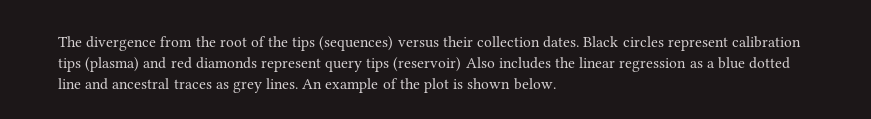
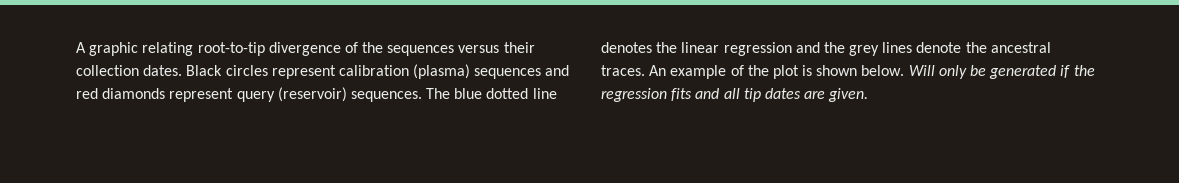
- The divergence from the root of the tips (sequences) versus their collection dates.
+ A graphic relating root-to-tip divergence of the sequences versus their collection dates.
- Black circles represent calibration tips (plasma) and red diamonds represent query tips (reservoir) Also includes the linear regression as a blue dotted line and ancestral traces as grey lines.
+ Black circles represent calibration (plasma) sequences and red diamonds represent query (reservoir) sequences. The blue dotted line denotes the linear regression and the grey lines denote the ancestral traces.
+ Will only be generated if the regression fits and all tip dates are given.

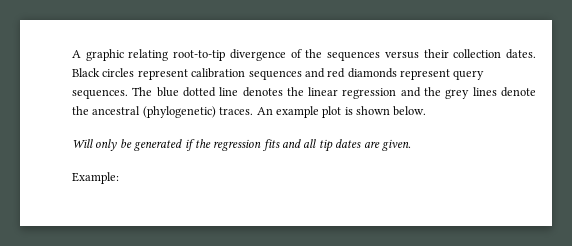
- Black circles represent calibration (plasma) sequences and red diamonds represent query (reservoir) sequences.
+ Black circles represent calibration sequences and red diamonds represent query sequences.
- The blue dotted line denotes the linear regression and the grey lines denote the ancestral traces.
+ The blue dotted line denotes the linear regression and the grey lines denote the ancestral (phylogenetic) traces.
- An example of the plot is shown below. Will only be generated if the regression fits and all tip dates are given.
+ An example plot is shown below.
+ Will only be generated if the regression fits and all tip dates are given.
+ Example:

